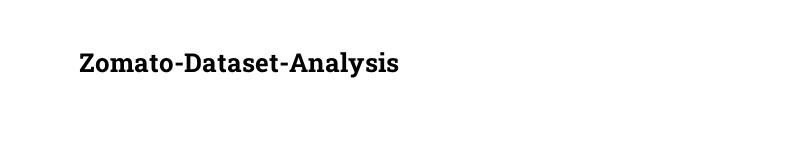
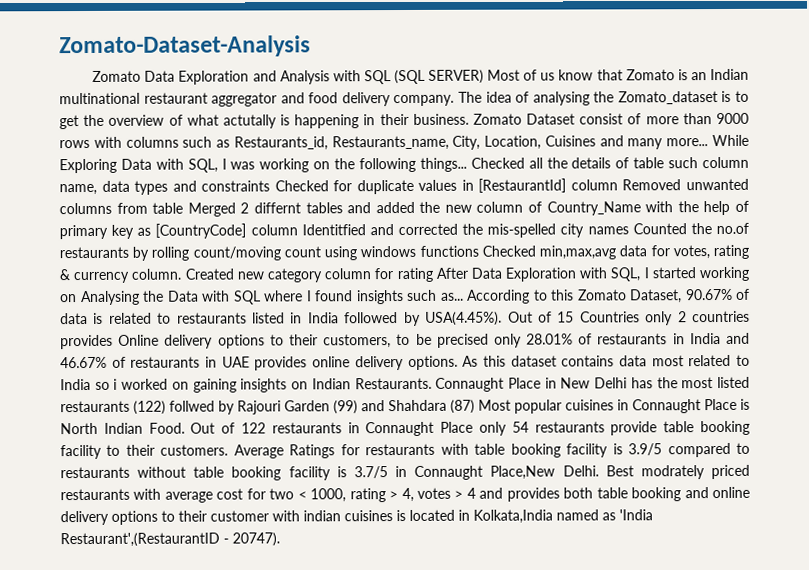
+ Zomato Data Exploration and Analysis with SQL (SQL SERVER) Most of us know that Zomato is an Indian multinational restaurant aggregator and food delivery company. The idea of analysing the Zomato_dataset is to get the overview of what actutally is happening in their business. Zomato Dataset consist of more than 9000 rows with columns such as Restaurants_id, Restaurants_name, City, Location, Cuisines and many more... While Exploring Data with SQL, I was working on the following things... Checked all the details of table such column name, data types and constraints Checked for duplicate values in [RestaurantId] column Removed unwanted columns from table Merged 2 differnt tables and added the new column of Country_Name with the help of primary key as [CountryCode] column Identitfied and corrected the mis-spelled city names Counted the no.of restaurants by rolling count/moving count using windows functions Checked min,max,avg data for votes, rating & currency column. Created new category column for rating After Data Exploration with SQL, I started working on Analysing the Data with SQL where I found insights such as... According to this Zomato Dataset, 90.67% of data is related to restaurants listed in India followed by USA(4.45%). Out of 15 Countries only 2 countries provides Online delivery options to their customers, to be precised only 28.01% of restaurants in India and 46.67% of restaurants in UAE provides online delivery options. As this dataset contains data most related to India so i worked on gaining insights on Indian Restaurants. Connaught Place in New Delhi has the most listed restaurants (122) follwed by Rajouri Garden (99) and Shahdara (87) Most popular cuisines in Connaught Place is North Indian Food. Out of 122 restaurants in Connaught Place only 54 restaurants provide table booking facility to their customers. Average Ratings for restaurants with table booking facility is 3.9/5 compared to restaurants without table booking facility is 3.7/5 in Connaught Place,New Delhi. Best modrately priced restaurants with average cost for two < 1000, rating > 4, votes > 4 and provides both table booking and online delivery options to their customer with indian cuisines is located in Kolkata,India named as 'India Restaurant',(RestaurantID - 20747).

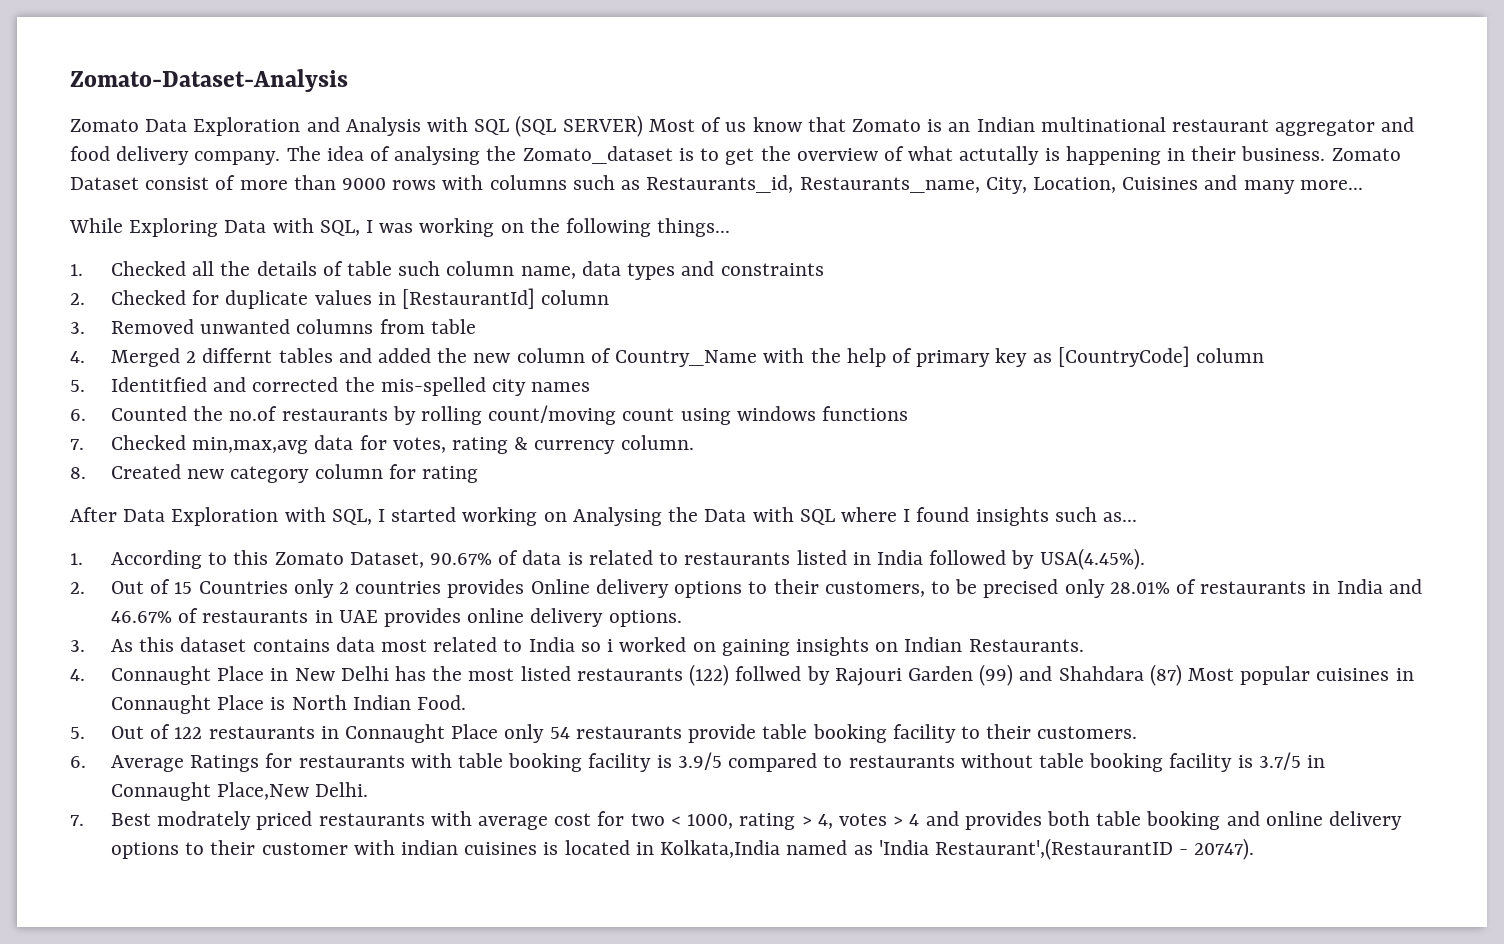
- Zomato Dataset consist of more than 9000 rows with columns such as Restaurants_id, Restaurants_name, City, Location, Cuisines and many more... While Exploring Data with SQL, I was working on the following things... Checked all the details of table such column name, data types and constraints Checked for duplicate values in [RestaurantId] column Removed unwanted columns from table Merged 2 differnt tables and added the new column of Country_Name with the help of primary key as [CountryCode] column Identitfied and corrected the mis-spelled city names Counted the no.of restaurants by rolling count/moving count using windows functions Checked min,max,avg data for votes, rating & currency column. Created new category column for rating After Data Exploration with SQL, I started working on Analysing the Data with SQL where I found insights such as... According to this Zomato Dataset, 90.67% of data is related to restaurants listed in India followed by USA(4.45%). Out of 15 Countries only 2 countries provides Online delivery options to their customers, to be precised only 28.01% of restaurants in India and 46.67% of restaurants in UAE provides online delivery options. As this dataset contains data most related to India so i worked on gaining insights on Indian Restaurants. Connaught Place in New Delhi has the most listed restaurants (122) follwed by Rajouri Garden (99) and Shahdara (87) Most popular cuisines in Connaught Place is North Indian Food. Out of 122 restaurants in Connaught Place only 54 restaurants provide table booking facility to their customers. Average Ratings for restaurants with table booking facility is 3.9/5 compared to restaurants without table booking facility is 3.7/5 in Connaught Place,New Delhi. Best modrately priced restaurants with average cost for two < 1000, rating > 4, votes > 4 and provides both table booking and online delivery options to their customer with indian cuisines is located in Kolkata,India named as 'India Restaurant',(RestaurantID - 20747).
+ Zomato Dataset consist of more than 9000 rows with columns such as Restaurants_id, Restaurants_name, City, Location, Cuisines and many more...
+ While Exploring Data with SQL, I was working on the following things...
+ 1. Checked all the details of table such column name, data types and constraints
+ 2. Checked for duplicate values in [RestaurantId] column
+ 3. Removed unwanted columns from table
+ 4. Merged 2 differnt tables and added the new column of Country_Name with the help of primary key as [CountryCode] column
+ 5. Identitfied and corrected the mis-spelled city names
+ 6. Counted the no.of restaurants by rolling count/moving count using windows functions
+ 7. Checked min,max,avg data for votes, rating & currency column.
+ 8. Created new category column for rating
+ After Data Exploration with SQL, I started working on Analysing the Data with SQL where I found insights such as...
+ 1. According to this Zomato Dataset, 90.67% of data is related to restaurants listed in India followed by USA(4.45%).
+ 2. Out of 15 Countries only 2 countries provides Online delivery options to their customers, to be precised only 28.01% of restaurants in India and 46.67% of restaurants in UAE provides online delivery options.
+ 3. As this dataset contains data most related to India so i worked on gaining insights on Indian Restaurants.
+ 4. Connaught Place in New Delhi has the most listed restaurants (122) follwed by Rajouri Garden (99) and Shahdara (87) Most popular cuisines in Connaught Place is North Indian Food.
+ 5. Out of 122 restaurants in Connaught Place only 54 restaurants provide table booking facility to their customers.
+ 6. Average Ratings for restaurants with table booking facility is 3.9/5 compared to restaurants without table booking facility is 3.7/5 in Connaught Place,New Delhi.
+ 7. Best modrately priced restaurants with average cost for two < 1000, rating > 4, votes > 4 and provides both table booking and online delivery options to their customer with indian cuisines is located in Kolkata,India named as 'India Restaurant',(RestaurantID - 20747).

